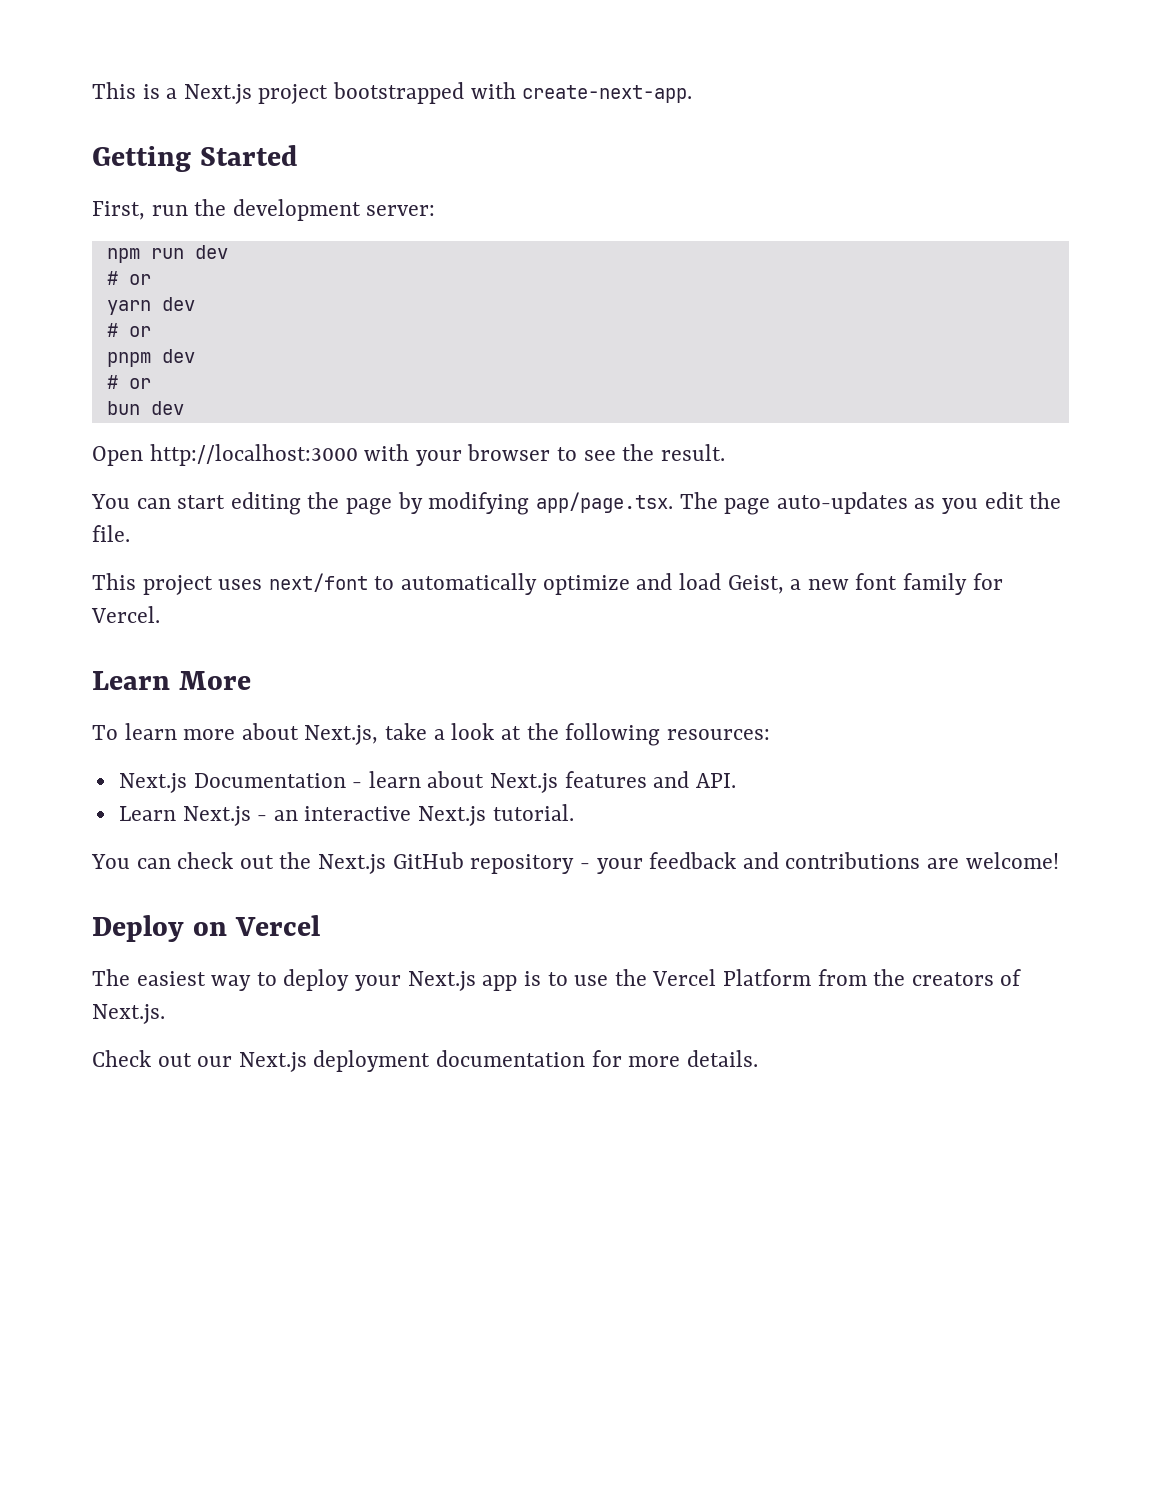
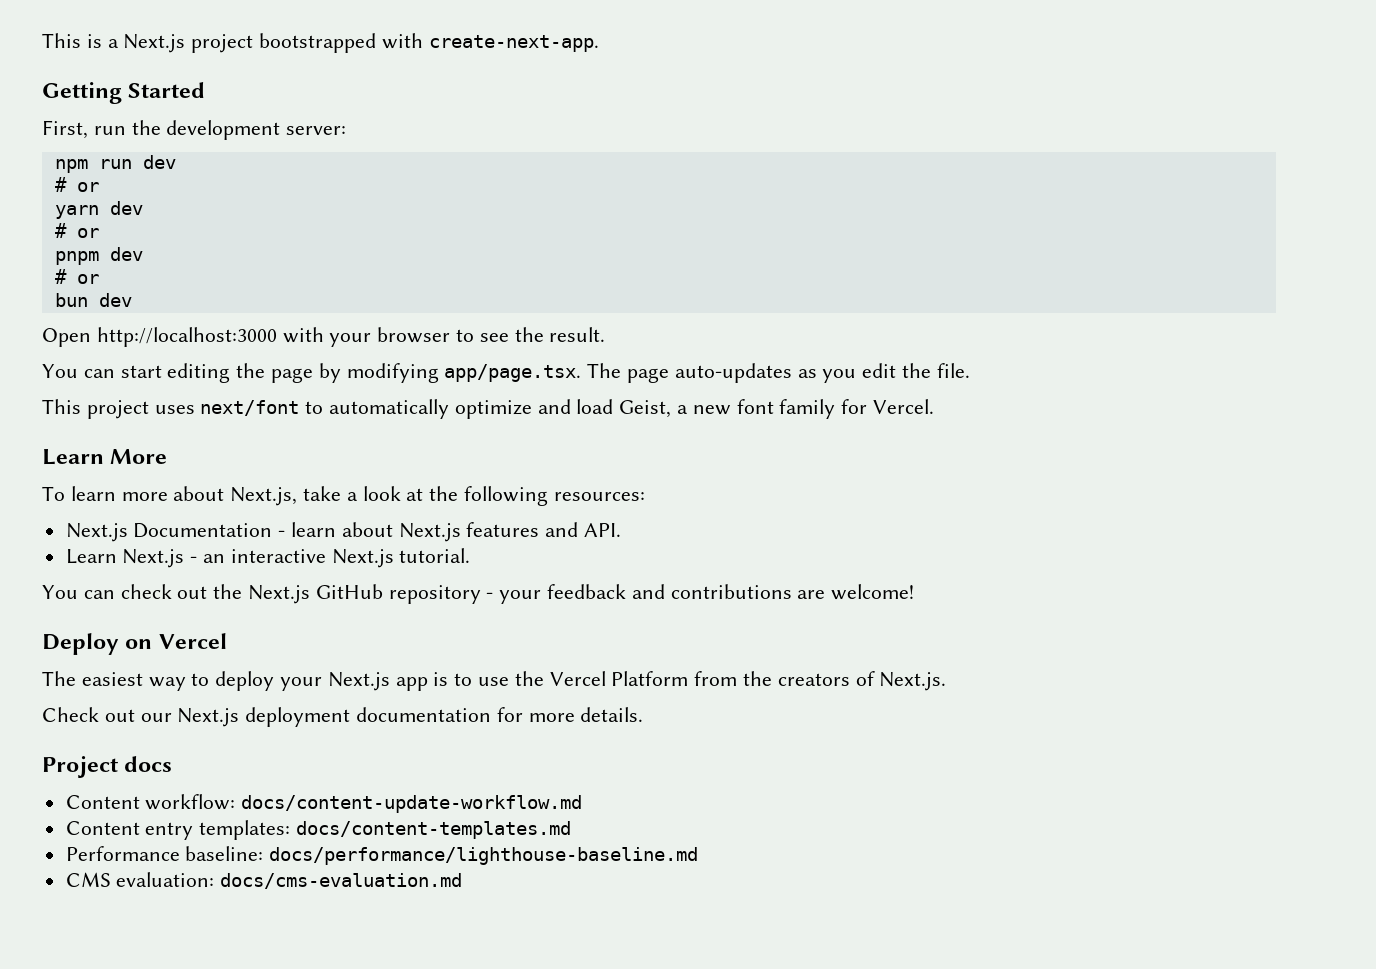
+ Project docs
+ Content workflow: docs/content-update-workflow.md
+ Content entry templates: docs/content-templates.md
+ Performance baseline: docs/performance/lighthouse-baseline.md
+ CMS evaluation: docs/cms-evaluation.md

